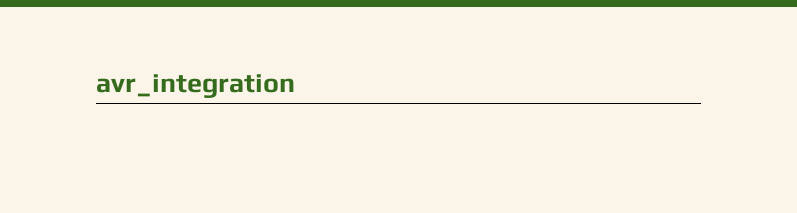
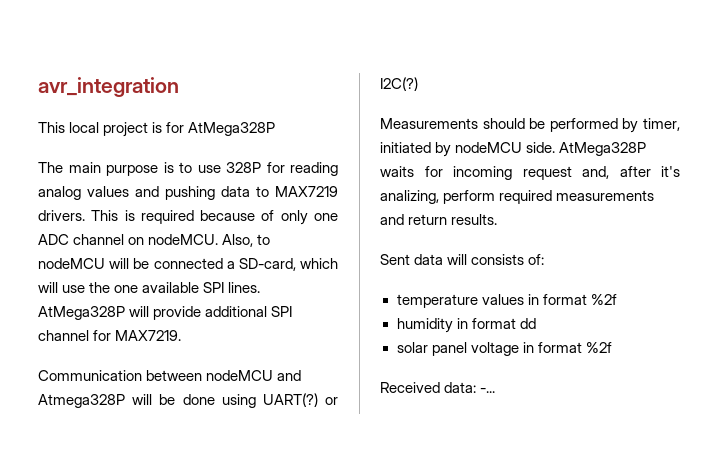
+ This local project is for AtMega328P
+ The main purpose is to use 328P for reading analog values and pushing data to MAX7219 drivers. This is required because of only one ADC channel on nodeMCU. Also, to nodeMCU will be connected a SD-card, which will use the one available SPI lines. AtMega328P will provide additional SPI channel for MAX7219.
+ Communication between nodeMCU and Atmega328P will be done using UART(?) or I2C(?)
+ Measurements should be performed by timer, initiated by nodeMCU side. AtMega328P waits for incoming request and, after it's analizing, perform required measurements and return results.
+ Sent data will consists of:
+ temperature values in format %2f
+ humidity in format dd
+ solar panel voltage in format %2f
+ Received data: -...

